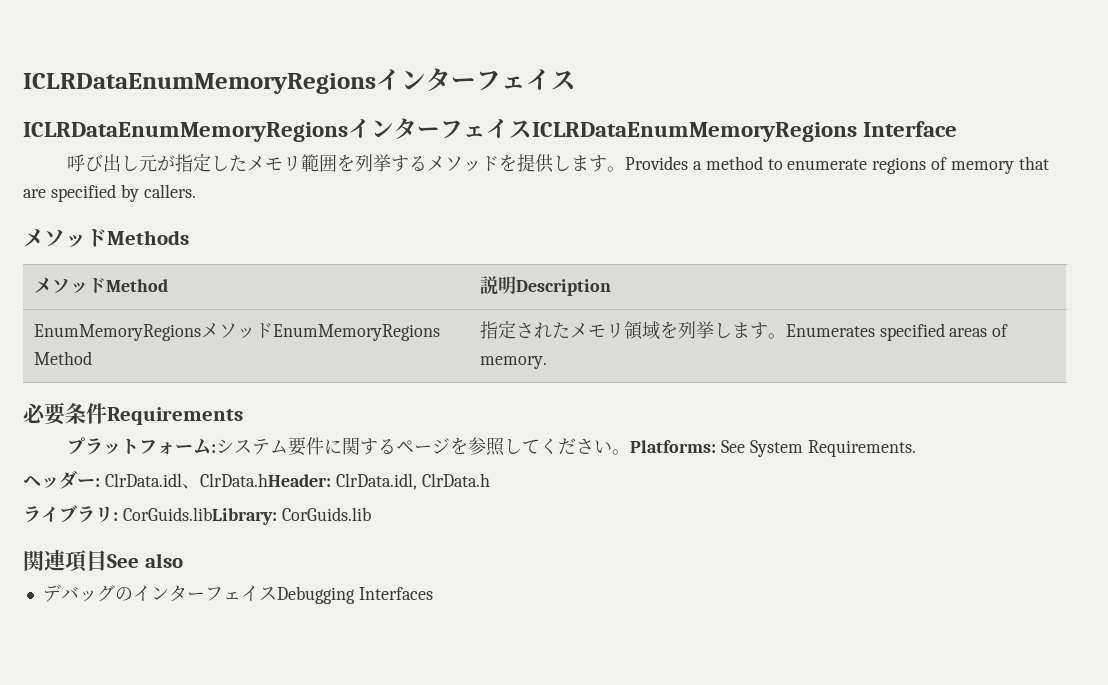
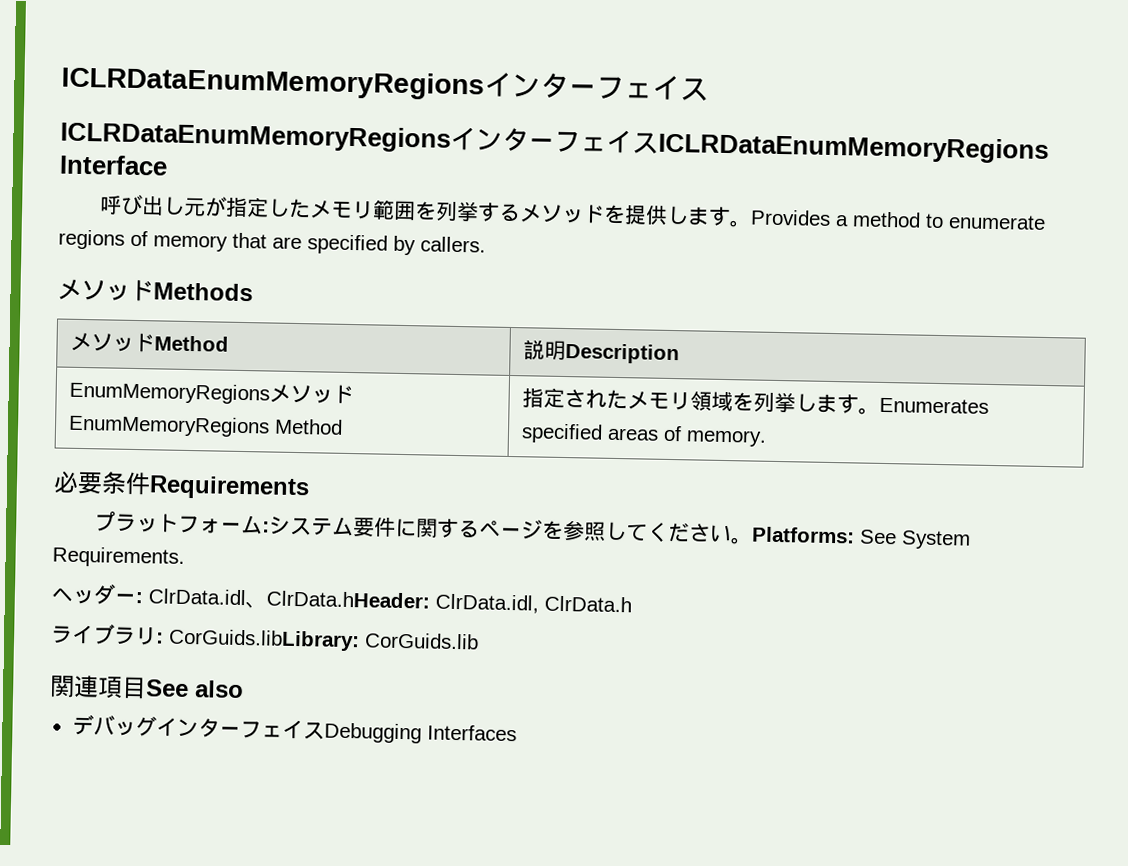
- デバッグのインターフェイスDebugging Interfaces
+ デバッグインターフェイスDebugging Interfaces

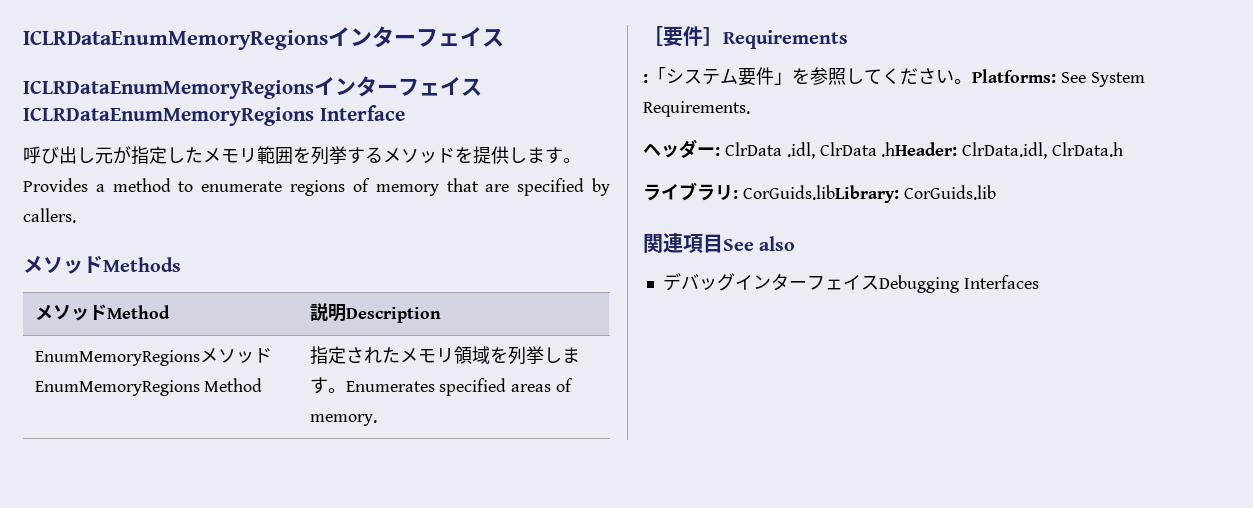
- 必要条件Requirements
+ ［要件］Requirements
- プラットフォーム:システム要件に関するページを参照してください。
+ :「システム要件」を参照してください。
- ヘッダー: ClrData.idl、ClrData.hHeader: ClrData.idl, ClrData.h
+ ヘッダー: ClrData .idl, ClrData .hHeader: ClrData.idl, ClrData.h

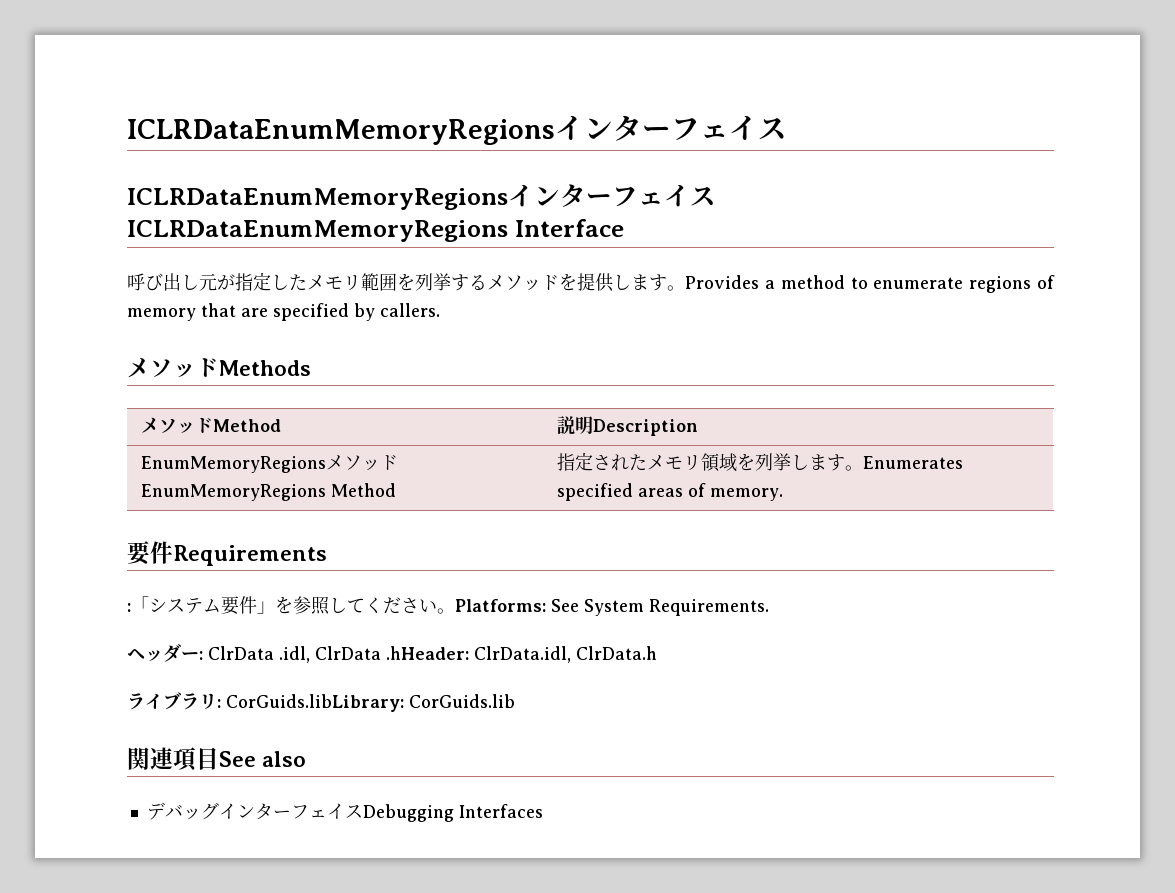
- ［要件］Requirements
+ 要件Requirements

